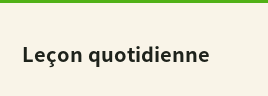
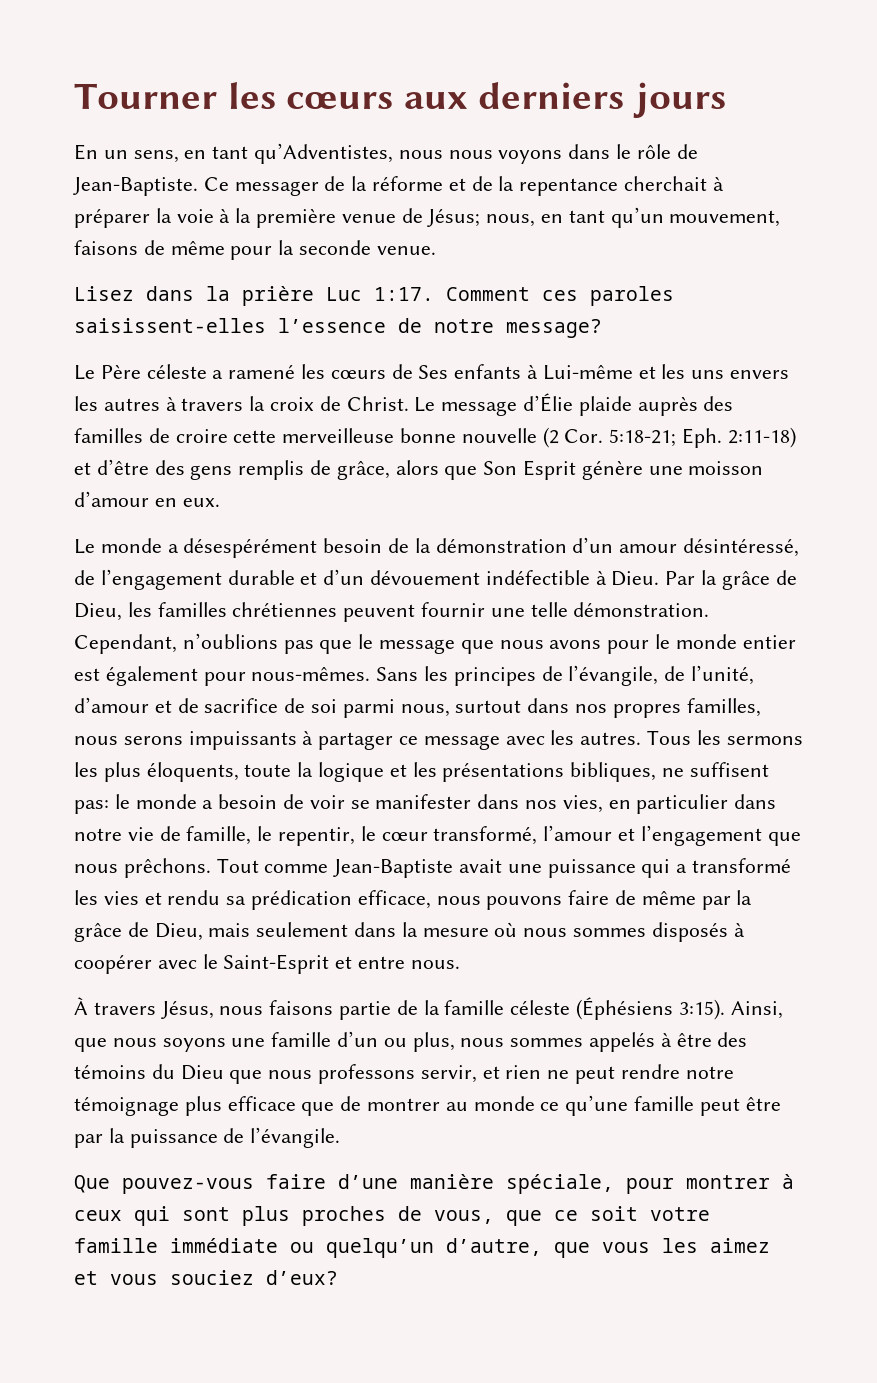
- Leçon quotidienne
+ Tourner les cœurs aux derniers jours
+ En un sens, en tant qu’Adventistes, nous nous voyons dans le rôle de Jean-Baptiste. Ce messager de la réforme et de la repentance cherchait à préparer la voie à la première venue de Jésus; nous, en tant qu’un mouvement, faisons de même pour la seconde venue.
+ Lisez dans la prière Luc 1:17. Comment ces paroles saisissent-elles l’essence de notre message?
+ Le Père céleste a ramené les cœurs de Ses enfants à Lui-même et les uns envers les autres à travers la croix de Christ. Le message d’Élie plaide auprès des familles de croire cette merveilleuse bonne nouvelle (2 Cor. 5:18-21; Eph. 2:11-18) et d’être des gens remplis de grâce, alors que Son Esprit génère une moisson d’amour en eux.
+ Le monde a désespérément besoin de la démonstration d’un amour désintéressé, de l’engagement durable et d’un dévouement indéfectible à Dieu. Par la grâce de Dieu, les familles chrétiennes peuvent fournir une telle démonstration. Cependant, n’oublions pas que le message que nous avons pour le monde entier est également pour nous-mêmes. Sans les principes de l’évangile, de l’unité, d’amour et de sacrifice de soi parmi nous, surtout dans nos propres familles, nous serons impuissants à partager ce message avec les autres. Tous les sermons les plus éloquents, toute la logique et les présentations bibliques, ne suffisent pas: le monde a besoin de voir se manifester dans nos vies, en particulier dans notre vie de famille, le repentir, le cœur transformé, l’amour et l’engagement que nous prêchons. Tout comme Jean-Baptiste avait une puissance qui a transformé les vies et rendu sa prédication efficace, nous pouvons faire de même par la grâce de Dieu, mais seulement dans la mesure où nous sommes disposés à coopérer avec le Saint-Esprit et entre nous.
+ À travers Jésus, nous faisons partie de la famille céleste (Éphésiens 3:15). Ainsi, que nous soyons une famille d’un ou plus, nous sommes appelés à être des témoins du Dieu que nous professons servir, et rien ne peut rendre notre témoignage plus efficace que de montrer au monde ce qu’une famille peut être par la puissance de l’évangile.
+ Que pouvez-vous faire d’une manière spéciale, pour montrer à ceux qui sont plus proches de vous, que ce soit votre famille immédiate ou quelqu’un d’autre, que vous les aimez et vous souciez d’eux?

